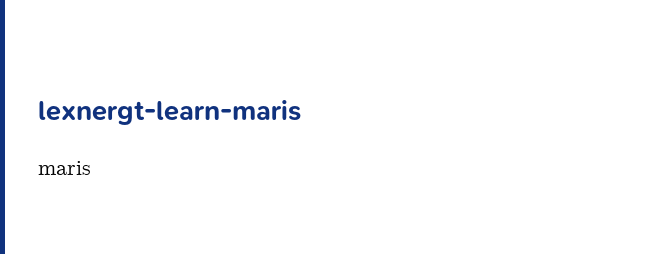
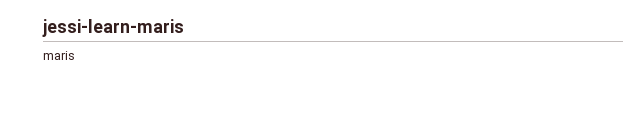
- lexnergt-learn-maris
+ jessi-learn-maris

